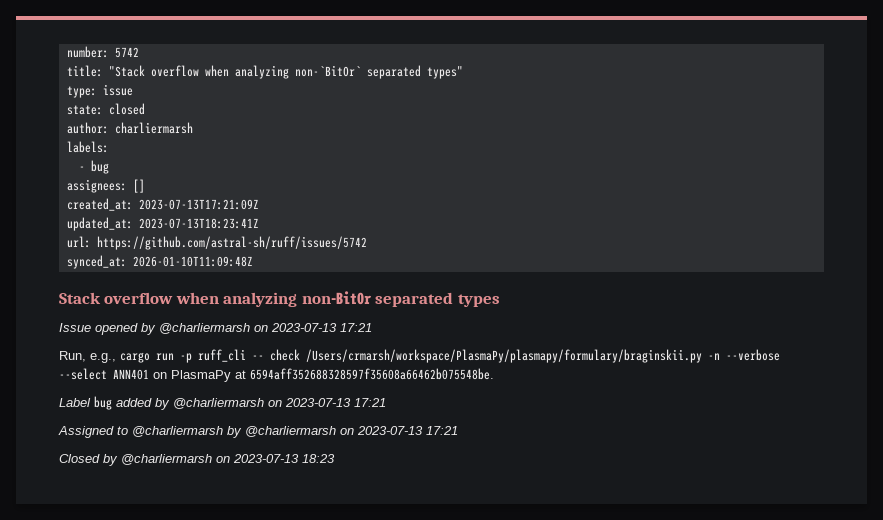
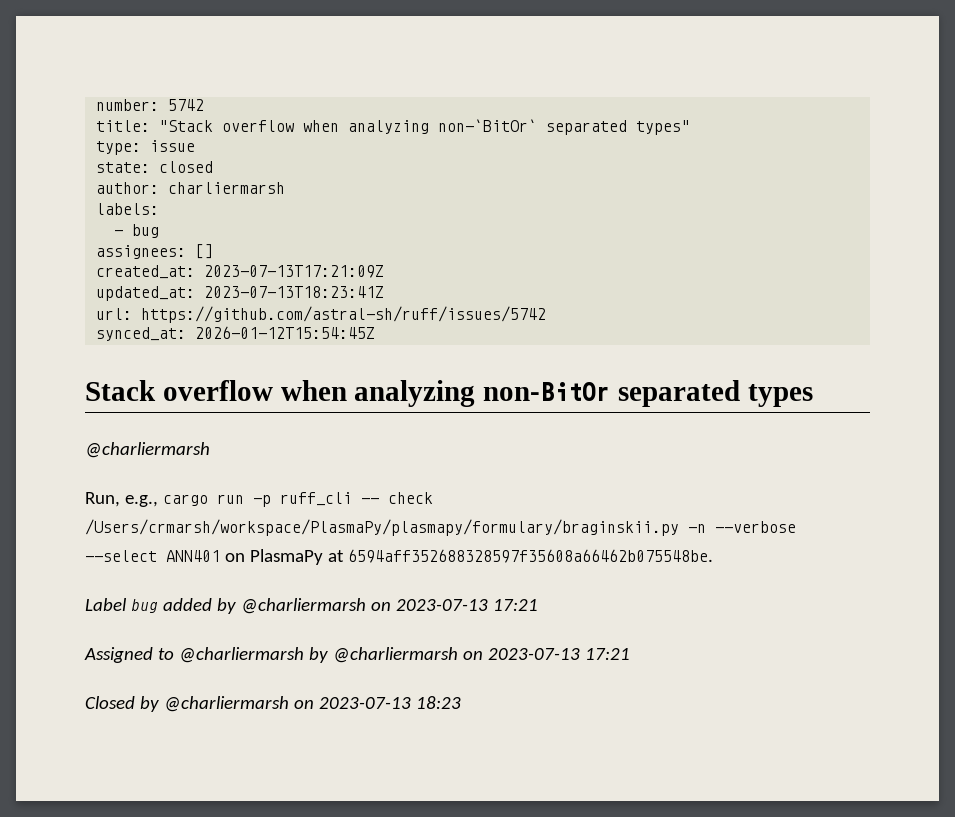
- synced_at: 2026-01-10T11:09:48Z
+ synced_at: 2026-01-12T15:54:45Z
  Stack overflow when analyzing non-BitOr separated types
- Issue opened by @charliermarsh on 2023-07-13 17:21
+ @charliermarsh

